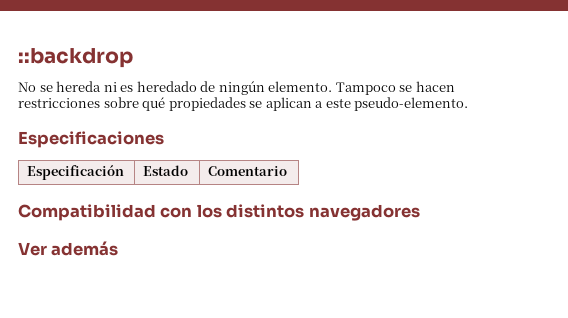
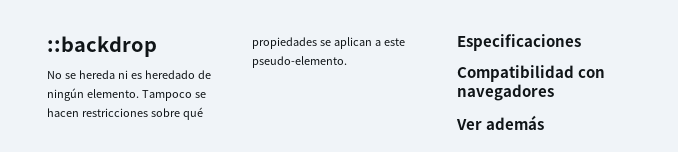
- Especificación | Estado | Comentario
- Compatibilidad con los distintos navegadores
+ Compatibilidad con navegadores

